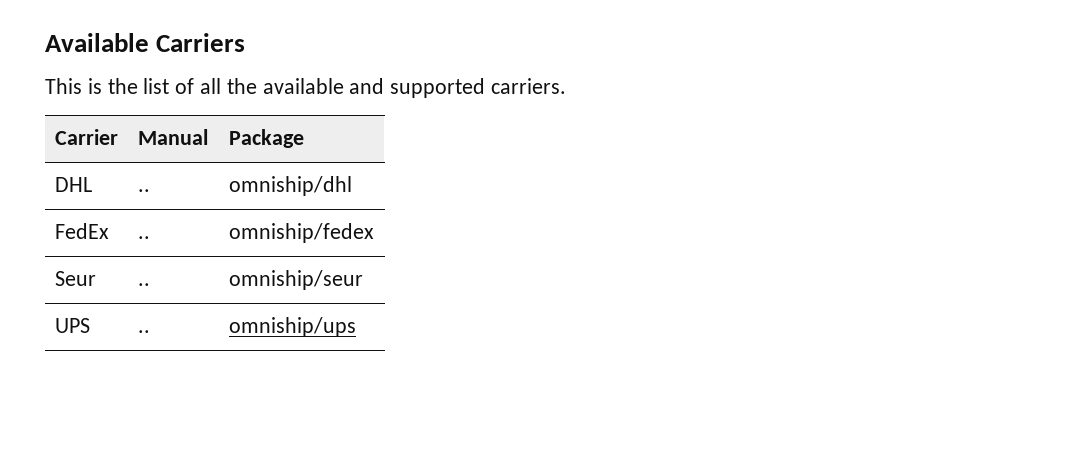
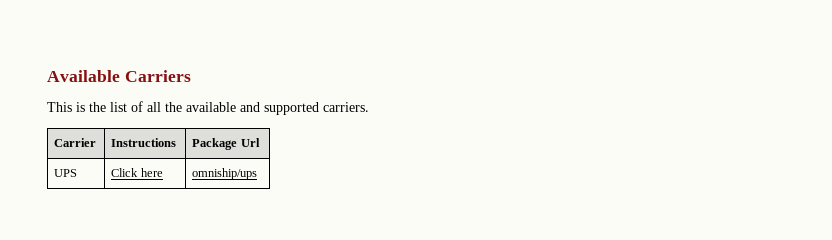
- Carrier | Manual | Package
- DHL | .. | omniship/dhl
- FedEx | .. | omniship/fedex
- Seur | .. | omniship/seur
+ Carrier | Instructions | Package Url
- UPS | .. | omniship/ups
+ UPS | Click here | omniship/ups

